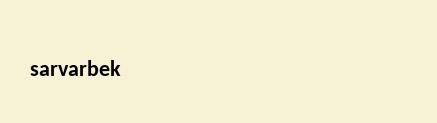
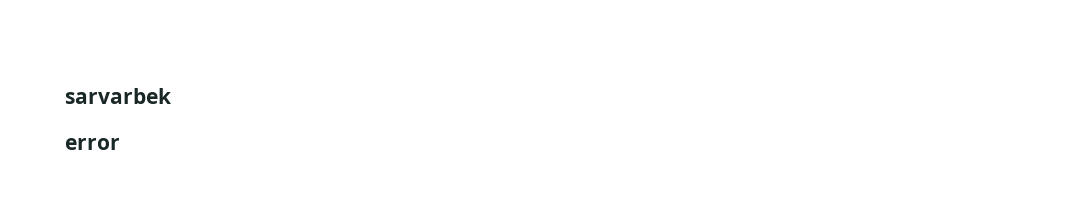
+ error

